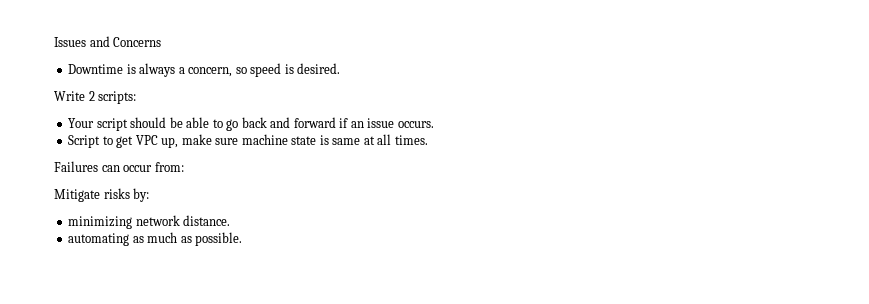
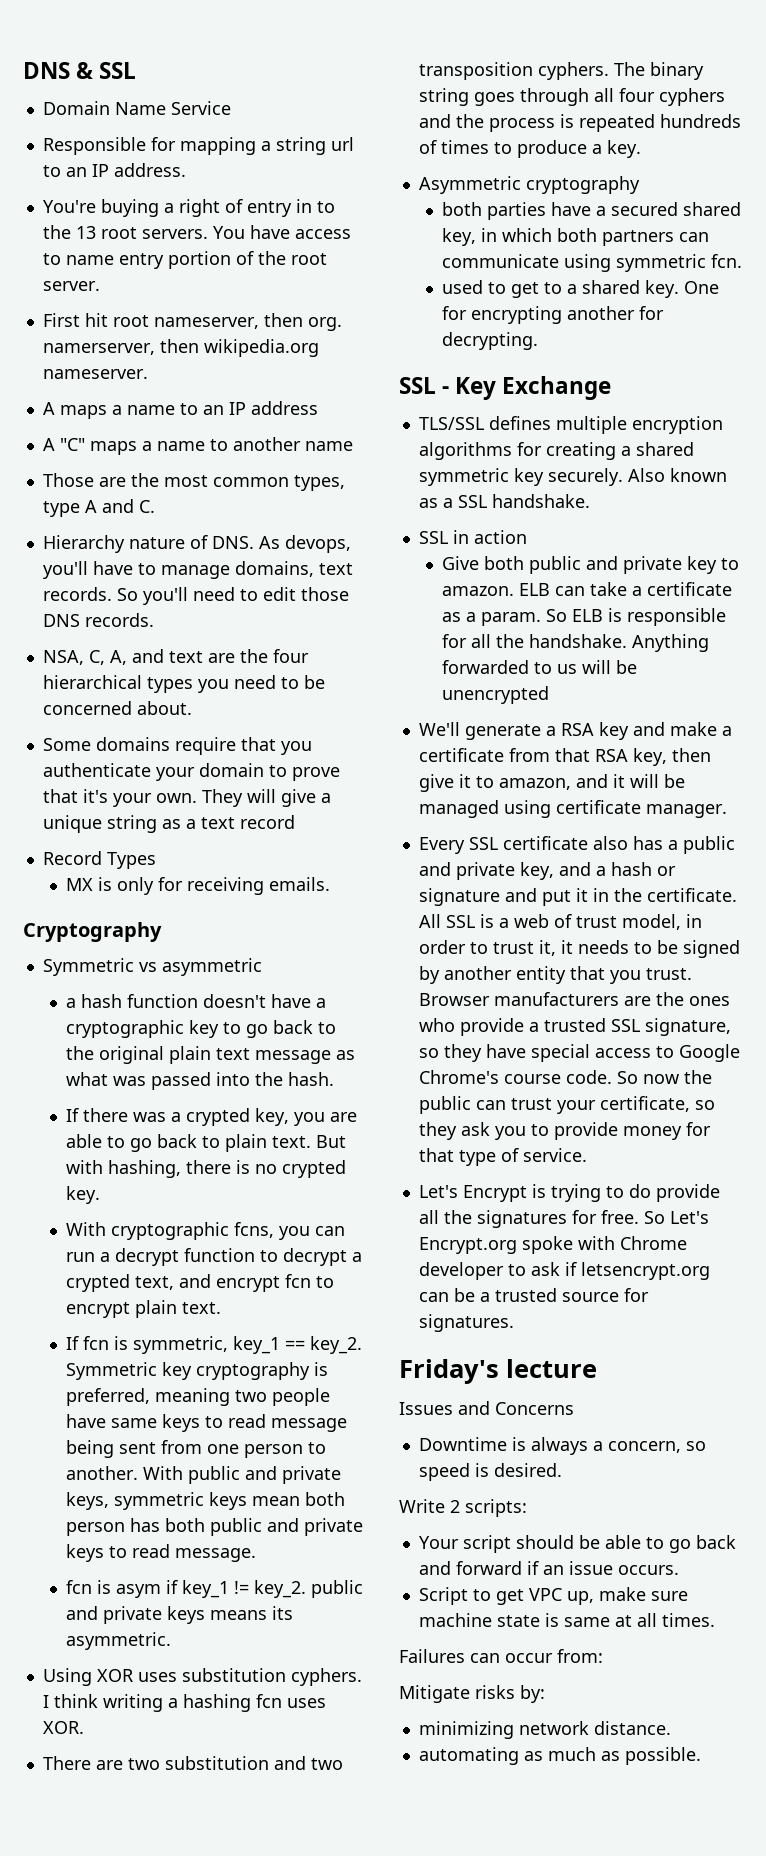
+ DNS & SSL
+ Domain Name Service
+ Responsible for mapping a string url to an IP address.
+ You're buying a right of entry in to the 13 root servers. You have access to name entry portion of the root server.
+ First hit root nameserver, then org. namerserver, then wikipedia.org nameserver.
+ A maps a name to an IP address
+ A "C" maps a name to another name
+ Those are the most common types, type A and C.
+ Hierarchy nature of DNS. As devops, you'll have to manage domains, text records. So you'll need to edit those DNS records.
+ NSA, C, A, and text are the four hierarchical types you need to be concerned about.
+ Some domains require that you authenticate your domain to prove that it's your own. They will give a unique string as a text record
+ Record Types
+ MX is only for receiving emails.
+ Cryptography
+ Symmetric vs asymmetric
+ a hash function doesn't have a cryptographic key to go back to the original plain text message as what was passed into the hash.
+ If there was a crypted key, you are able to go back to plain text. But with hashing, there is no crypted key.
+ With cryptographic fcns, you can run a decrypt function to decrypt a crypted text, and encrypt fcn to encrypt plain text.
+ If fcn is symmetric, key_1 == key_2. Symmetric key cryptography is preferred, meaning two people have same keys to read message being sent from one person to another. With public and private keys, symmetric keys mean both person has both public and private keys to read message.
+ fcn is asym if key_1 != key_2. public and private keys means its asymmetric.
+ Using XOR uses substitution cyphers. I think writing a hashing fcn uses XOR.
+ There are two substitution and two transposition cyphers. The binary string goes through all four cyphers and the process is repeated hundreds of times to produce a key.
+ Asymmetric cryptography
+ both parties have a secured shared key, in which both partners can communicate using symmetric fcn.
+ used to get to a shared key. One for encrypting another for decrypting.
+ SSL - Key Exchange
+ TLS/SSL defines multiple encryption algorithms for creating a shared symmetric key securely. Also known as a SSL handshake.
+ SSL in action
+ Give both public and private key to amazon. ELB can take a certificate as a param. So ELB is responsible for all the handshake. Anything forwarded to us will be unencrypted
+ We'll generate a RSA key and make a certificate from that RSA key, then give it to amazon, and it will be managed using certificate manager.
+ Every SSL certificate also has a public and private key, and a hash or signature and put it in the certificate. All SSL is a web of trust model, in order to trust it, it needs to be signed by another entity that you trust. Browser manufacturers are the ones who provide a trusted SSL signature, so they have special access to Google Chrome's course code. So now the public can trust your certificate, so they ask you to provide money for that type of service.
+ Let's Encrypt is trying to do provide all the signatures for free. So Let's Encrypt.org spoke with Chrome developer to ask if letsencrypt.org can be a trusted source for signatures.
+ Friday's lecture

